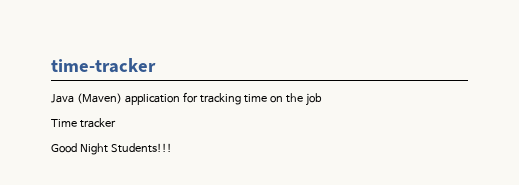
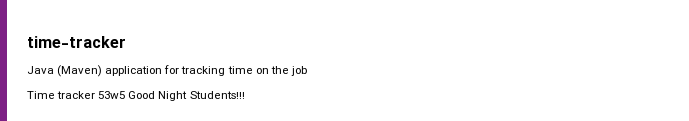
- Time tracker
- Good Night Students!!!
+ Time tracker 53w5 Good Night Students!!!

